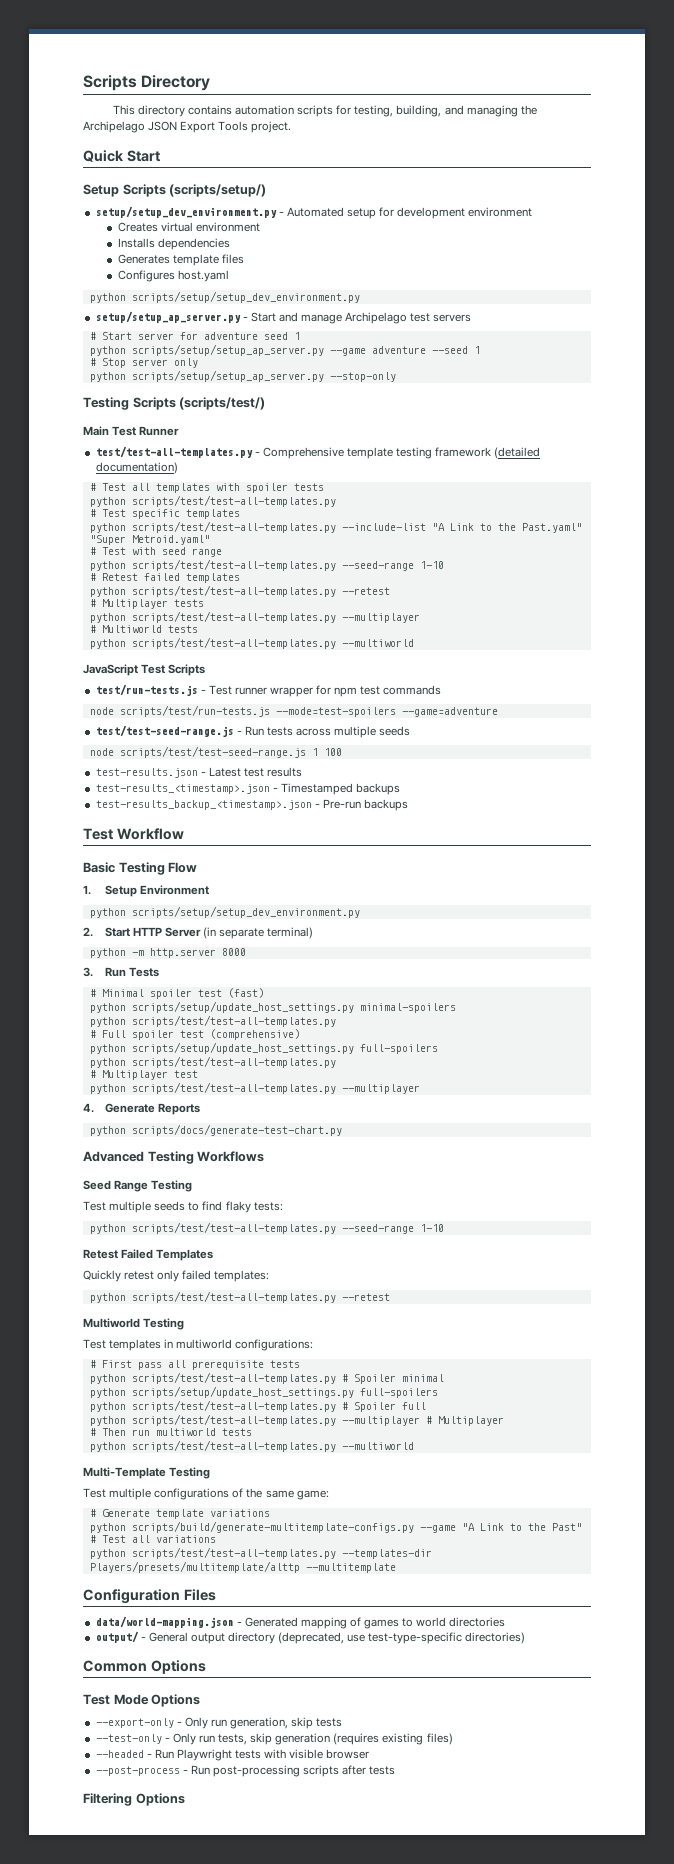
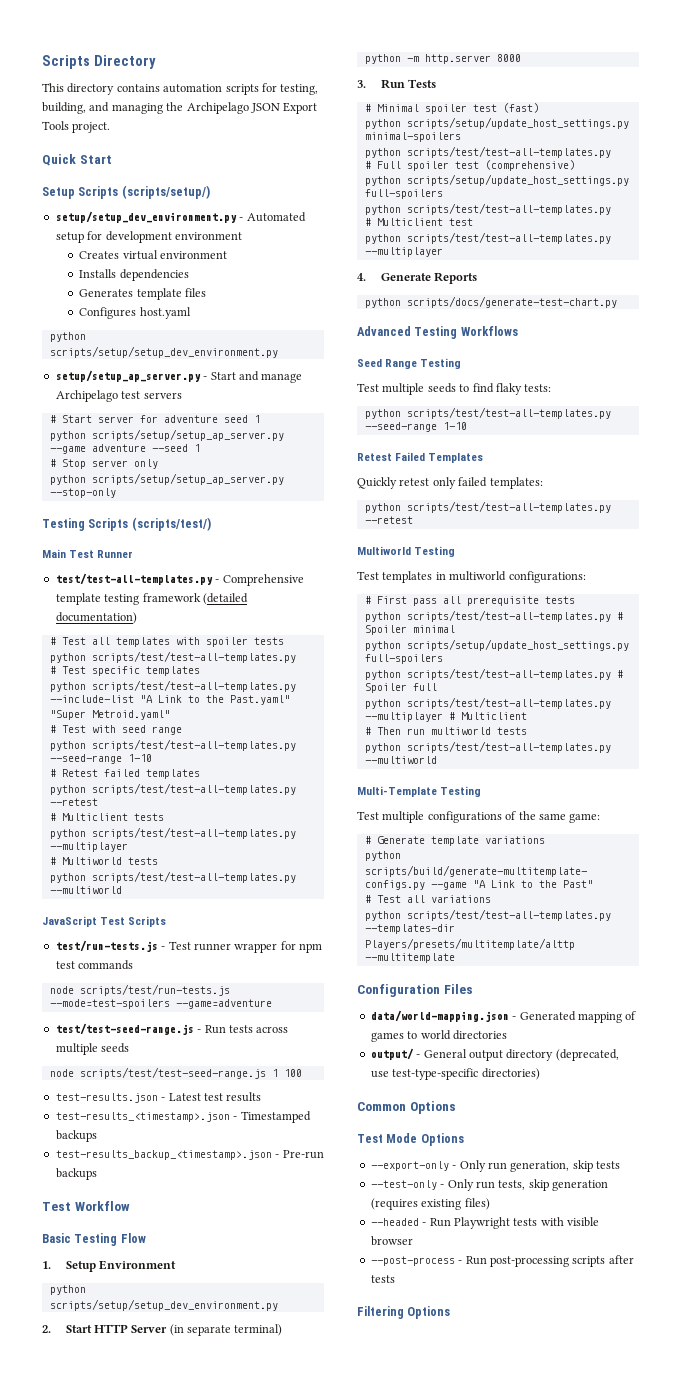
- # Multiplayer tests
+ # Multiclient tests
- # Multiplayer test
+ # Multiclient test
- python scripts/test/test-all-templates.py --multiplayer # Multiplayer
+ python scripts/test/test-all-templates.py --multiplayer # Multiclient

